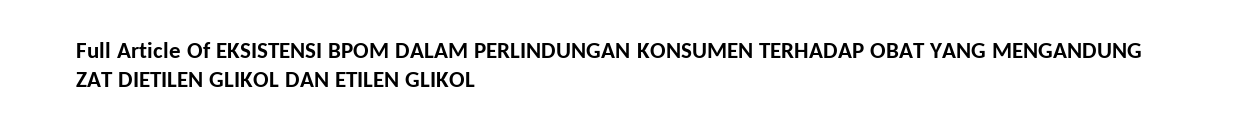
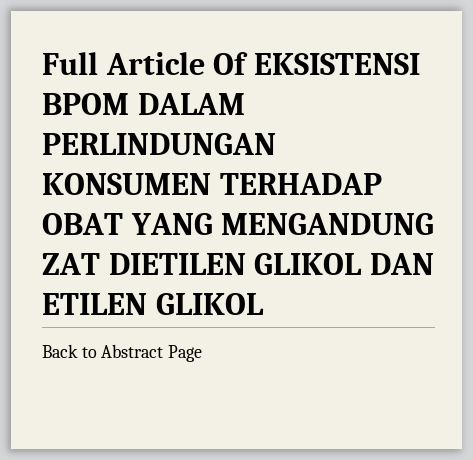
+ Back to Abstract Page

